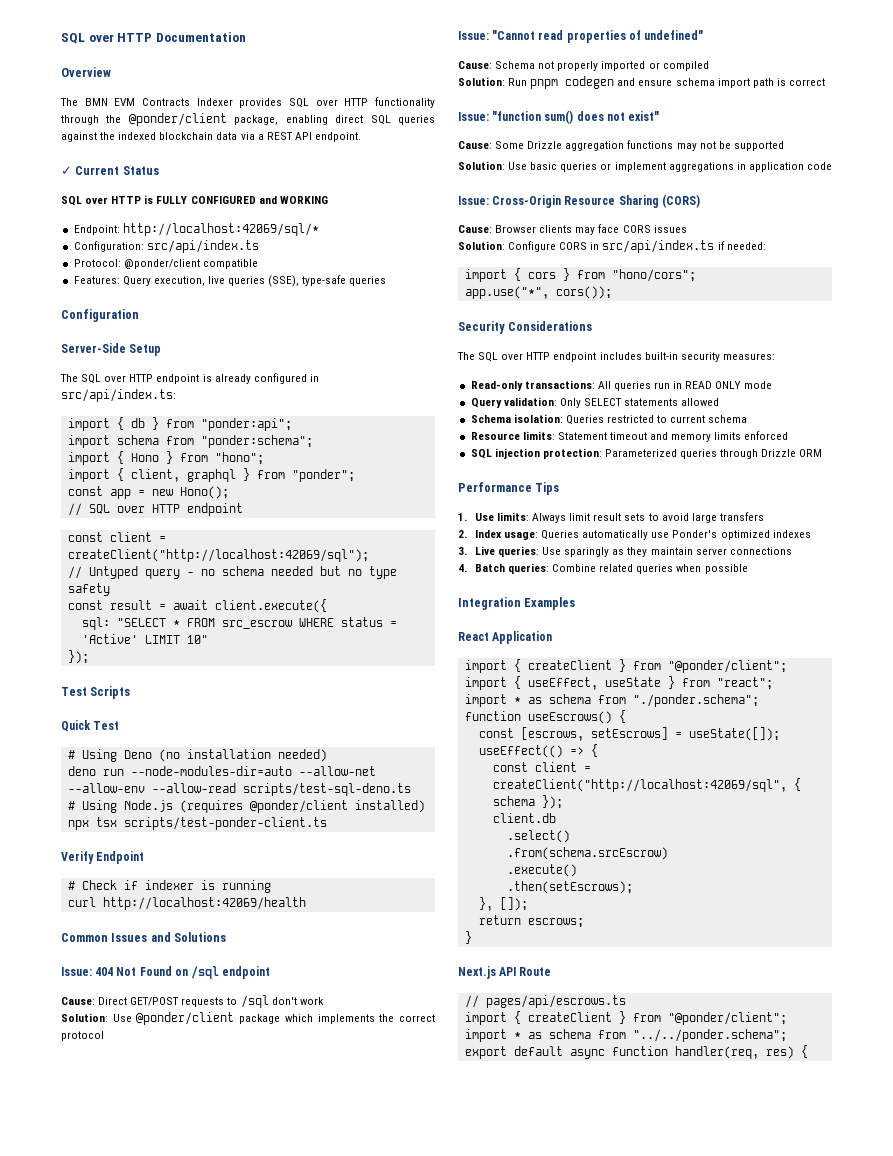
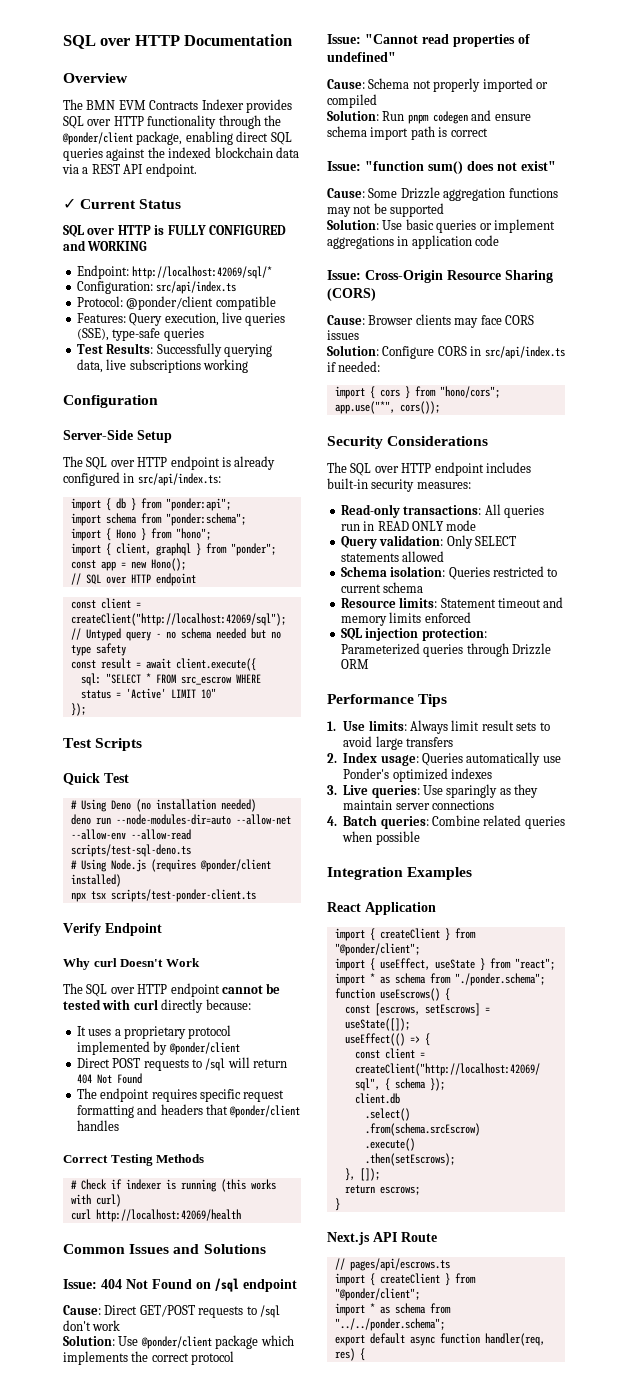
+ Test Results: Successfully querying data, live subscriptions working
+ Why curl Doesn't Work
+ The SQL over HTTP endpoint cannot be tested with curl directly because:
+ It uses a proprietary protocol implemented by @ponder/client
+ Direct POST requests to /sql will return 404 Not Found
+ The endpoint requires specific request formatting and headers that @ponder/client handles
+ Correct Testing Methods
- # Check if indexer is running
+ # Check if indexer is running (this works with curl)

